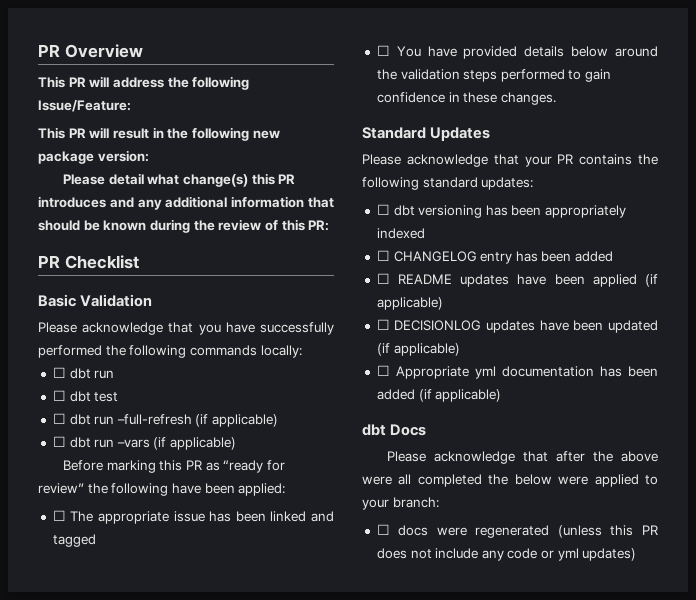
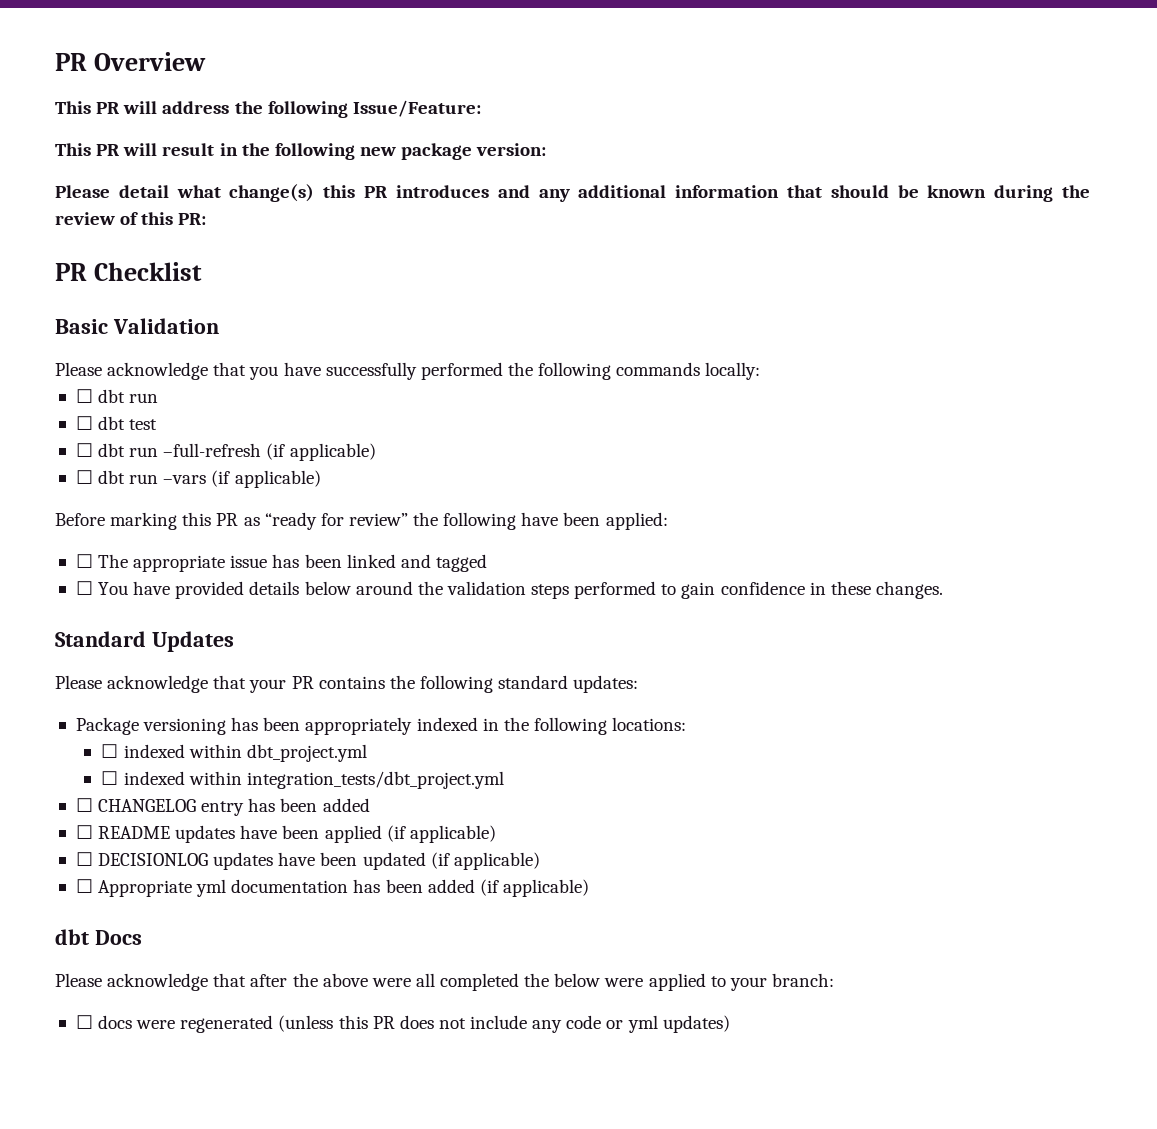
- ☐ dbt versioning has been appropriately indexed
+ Package versioning has been appropriately indexed in the following locations:
+ ☐ indexed within dbt_project.yml
+ ☐ indexed within integration_tests/dbt_project.yml

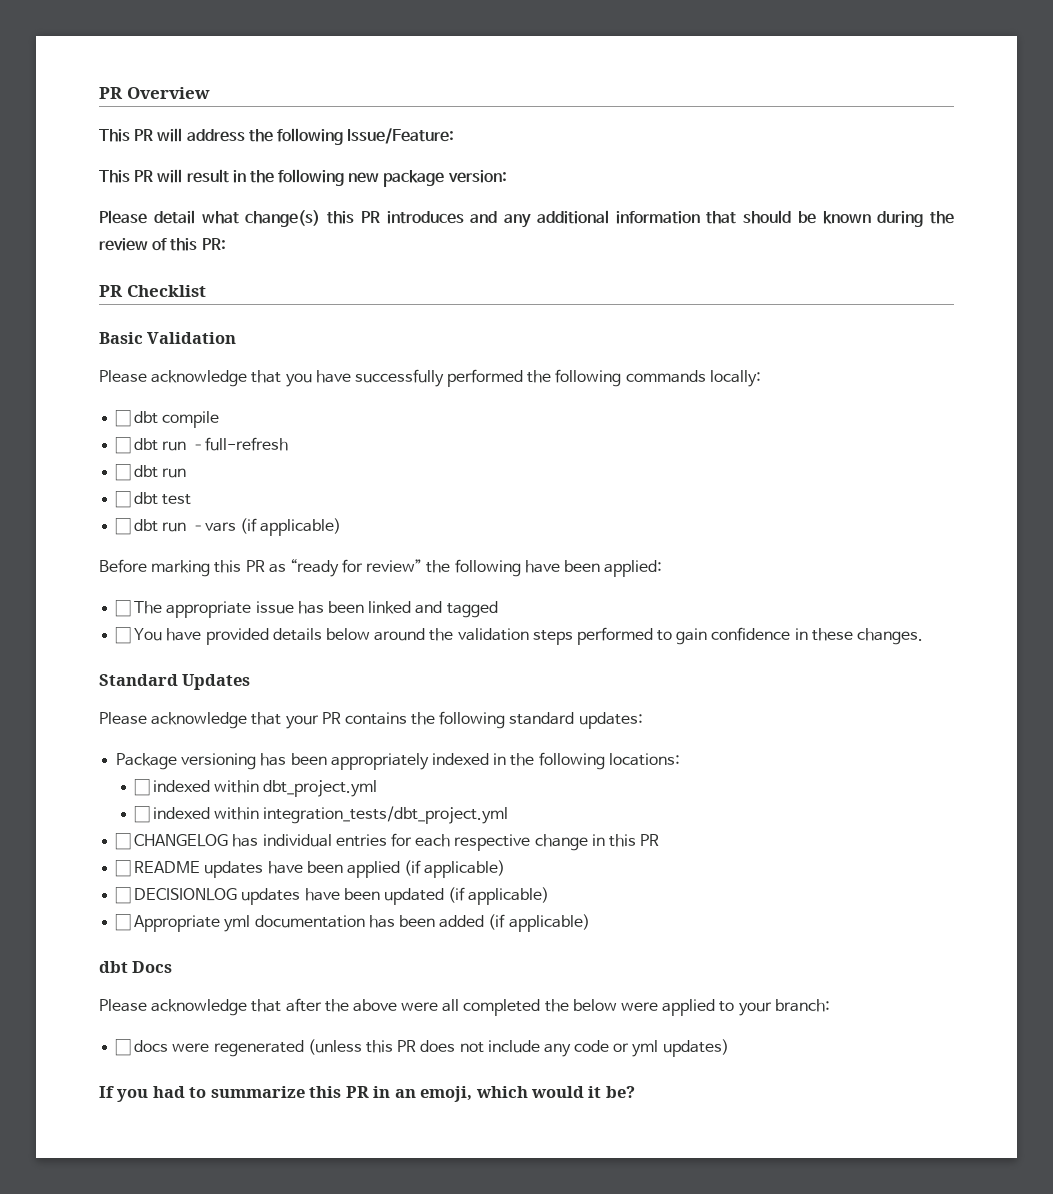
+ ☐ dbt compile
+ ☐ dbt run –full-refresh
- ☐ dbt run –full-refresh (if applicable)
- ☐ CHANGELOG entry has been added
+ ☐ CHANGELOG has individual entries for each respective change in this PR
+ If you had to summarize this PR in an emoji, which would it be?

